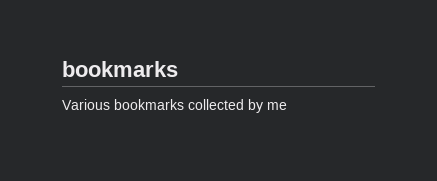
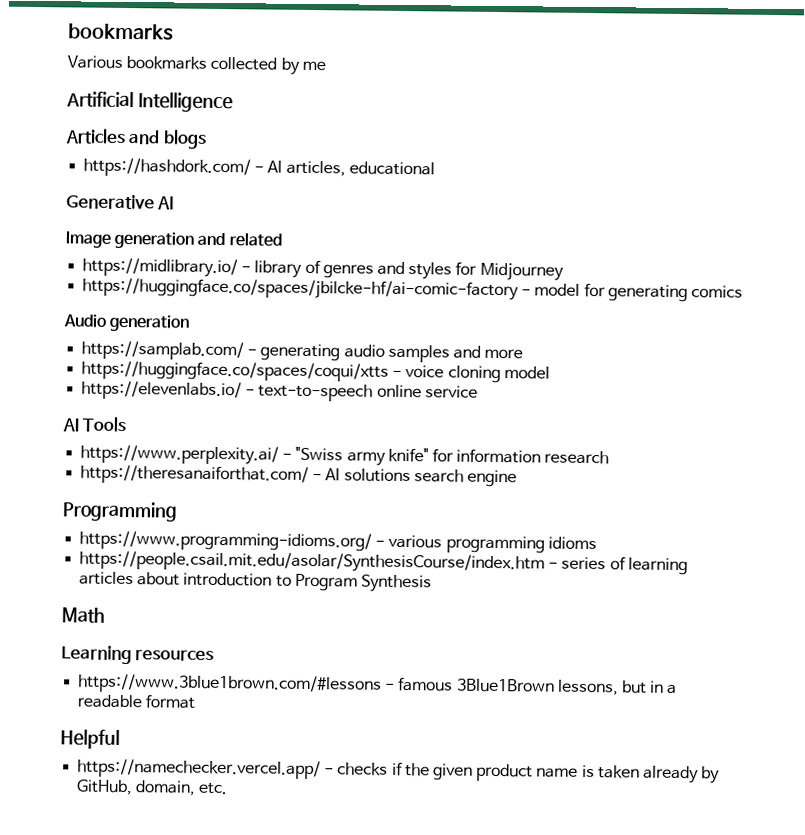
+ Artificial Intelligence
+ Articles and blogs
+ https://hashdork.com/ - AI articles, educational
+ Generative AI
+ Image generation and related
+ https://midlibrary.io/ - library of genres and styles for Midjourney
+ https://huggingface.co/spaces/jbilcke-hf/ai-comic-factory - model for generating comics
+ Audio generation
+ https://samplab.com/ - generating audio samples and more
+ https://huggingface.co/spaces/coqui/xtts - voice cloning model
+ https://elevenlabs.io/ - text-to-speech online service
+ AI Tools
+ https://www.perplexity.ai/ - "Swiss army knife" for information research
+ https://theresanaiforthat.com/ - AI solutions search engine
+ Programming
+ https://www.programming-idioms.org/ - various programming idioms
+ https://people.csail.mit.edu/asolar/SynthesisCourse/index.htm - series of learning articles about introduction to Program Synthesis
+ Math
+ Learning resources
+ https://www.3blue1brown.com/#lessons - famous 3Blue1Brown lessons, but in a readable format
+ Helpful
+ https://namechecker.vercel.app/ - checks if the given product name is taken already by GitHub, domain, etc.

